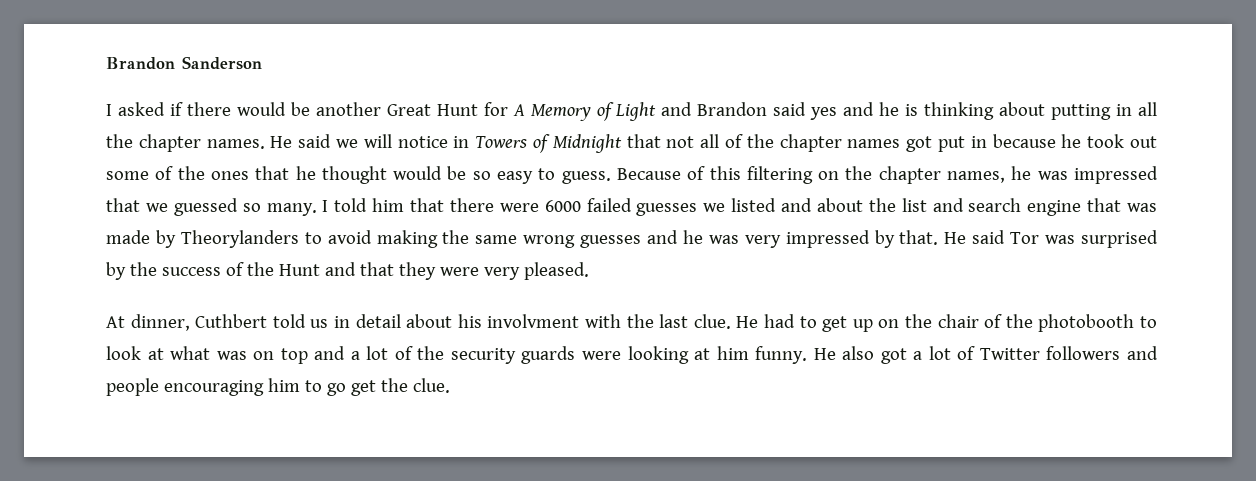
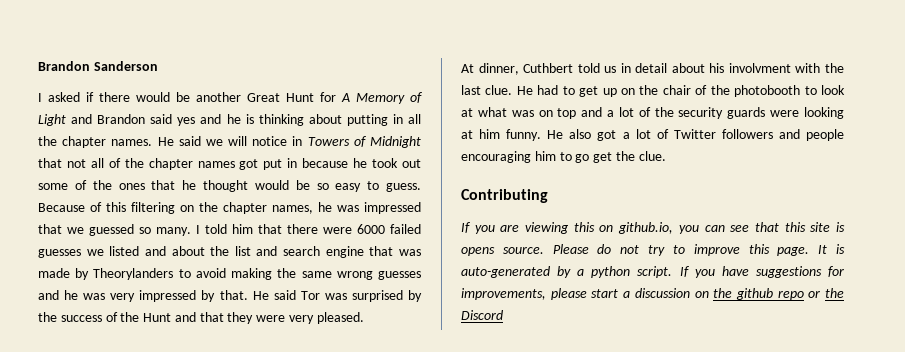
+ Contributing
+ If you are viewing this on github.io, you can see that this site is opens source. Please do not try to improve this page. It is auto-generated by a python script. If you have suggestions for improvements, please start a discussion on the github repo or the Discord

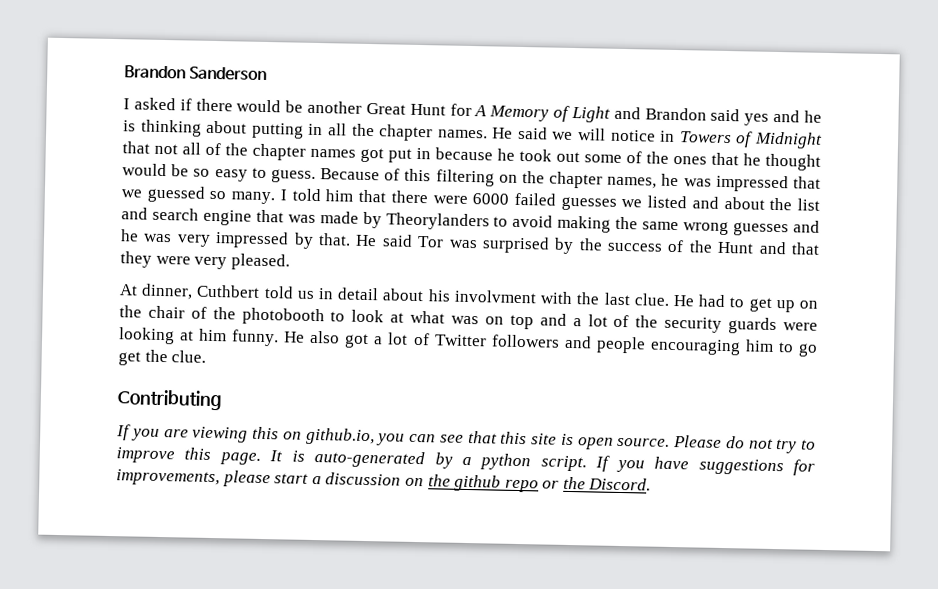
- If you are viewing this on github.io, you can see that this site is opens source.
+ If you are viewing this on github.io, you can see that this site is open source.
- If you have suggestions for improvements, please start a discussion on the github repo or the Discord
+ If you have suggestions for improvements, please start a discussion on the github repo or the Discord.

